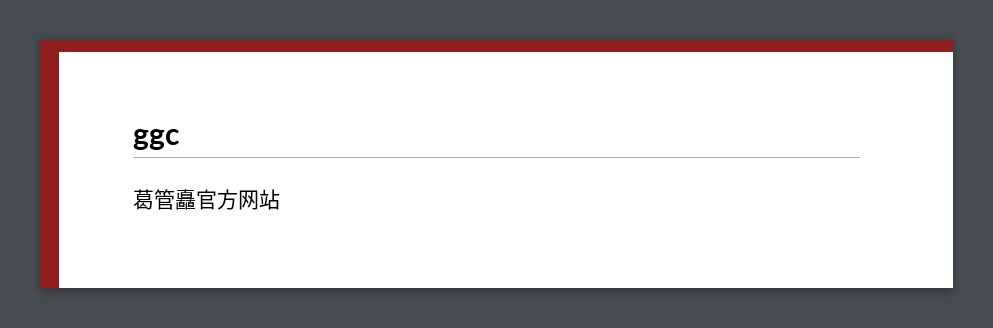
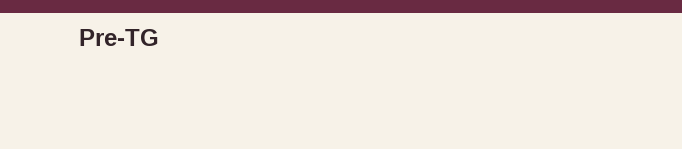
- ggc
- 葛管矗官方网站
+ Pre-TG

